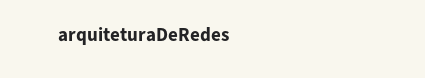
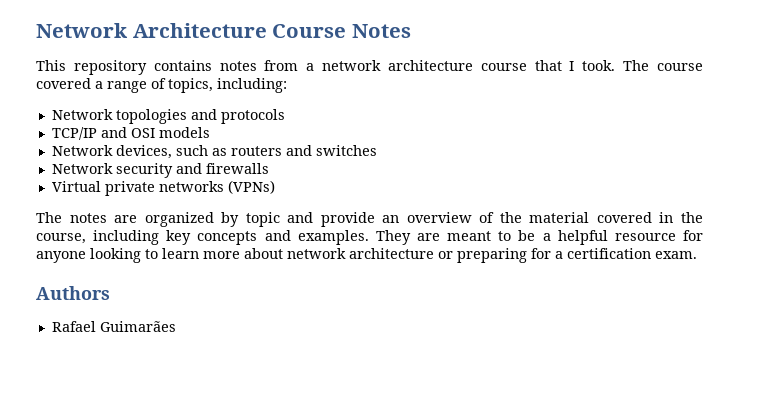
- arquiteturaDeRedes
+ Network Architecture Course Notes
+ This repository contains notes from a network architecture course that I took. The course covered a range of topics, including:
+ Network topologies and protocols
+ TCP/IP and OSI models
+ Network devices, such as routers and switches
+ Network security and firewalls
+ Virtual private networks (VPNs)
+ The notes are organized by topic and provide an overview of the material covered in the course, including key concepts and examples. They are meant to be a helpful resource for anyone looking to learn more about network architecture or preparing for a certification exam.
+ Authors
+ Rafael Guimarães

